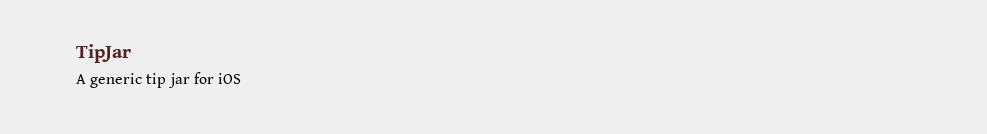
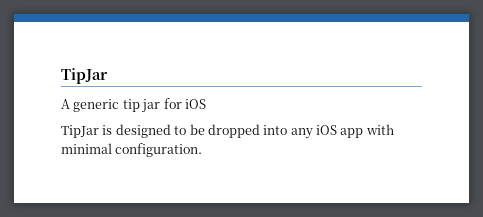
+ TipJar is designed to be dropped into any iOS app with minimal configuration.

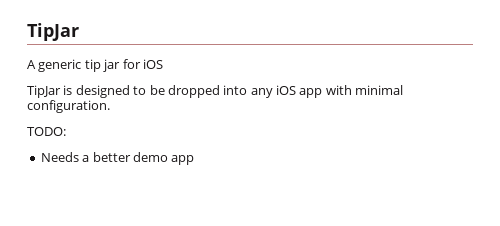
+ TODO:
+ Needs a better demo app

